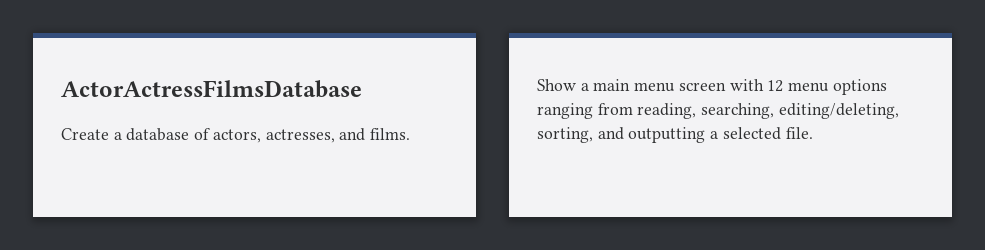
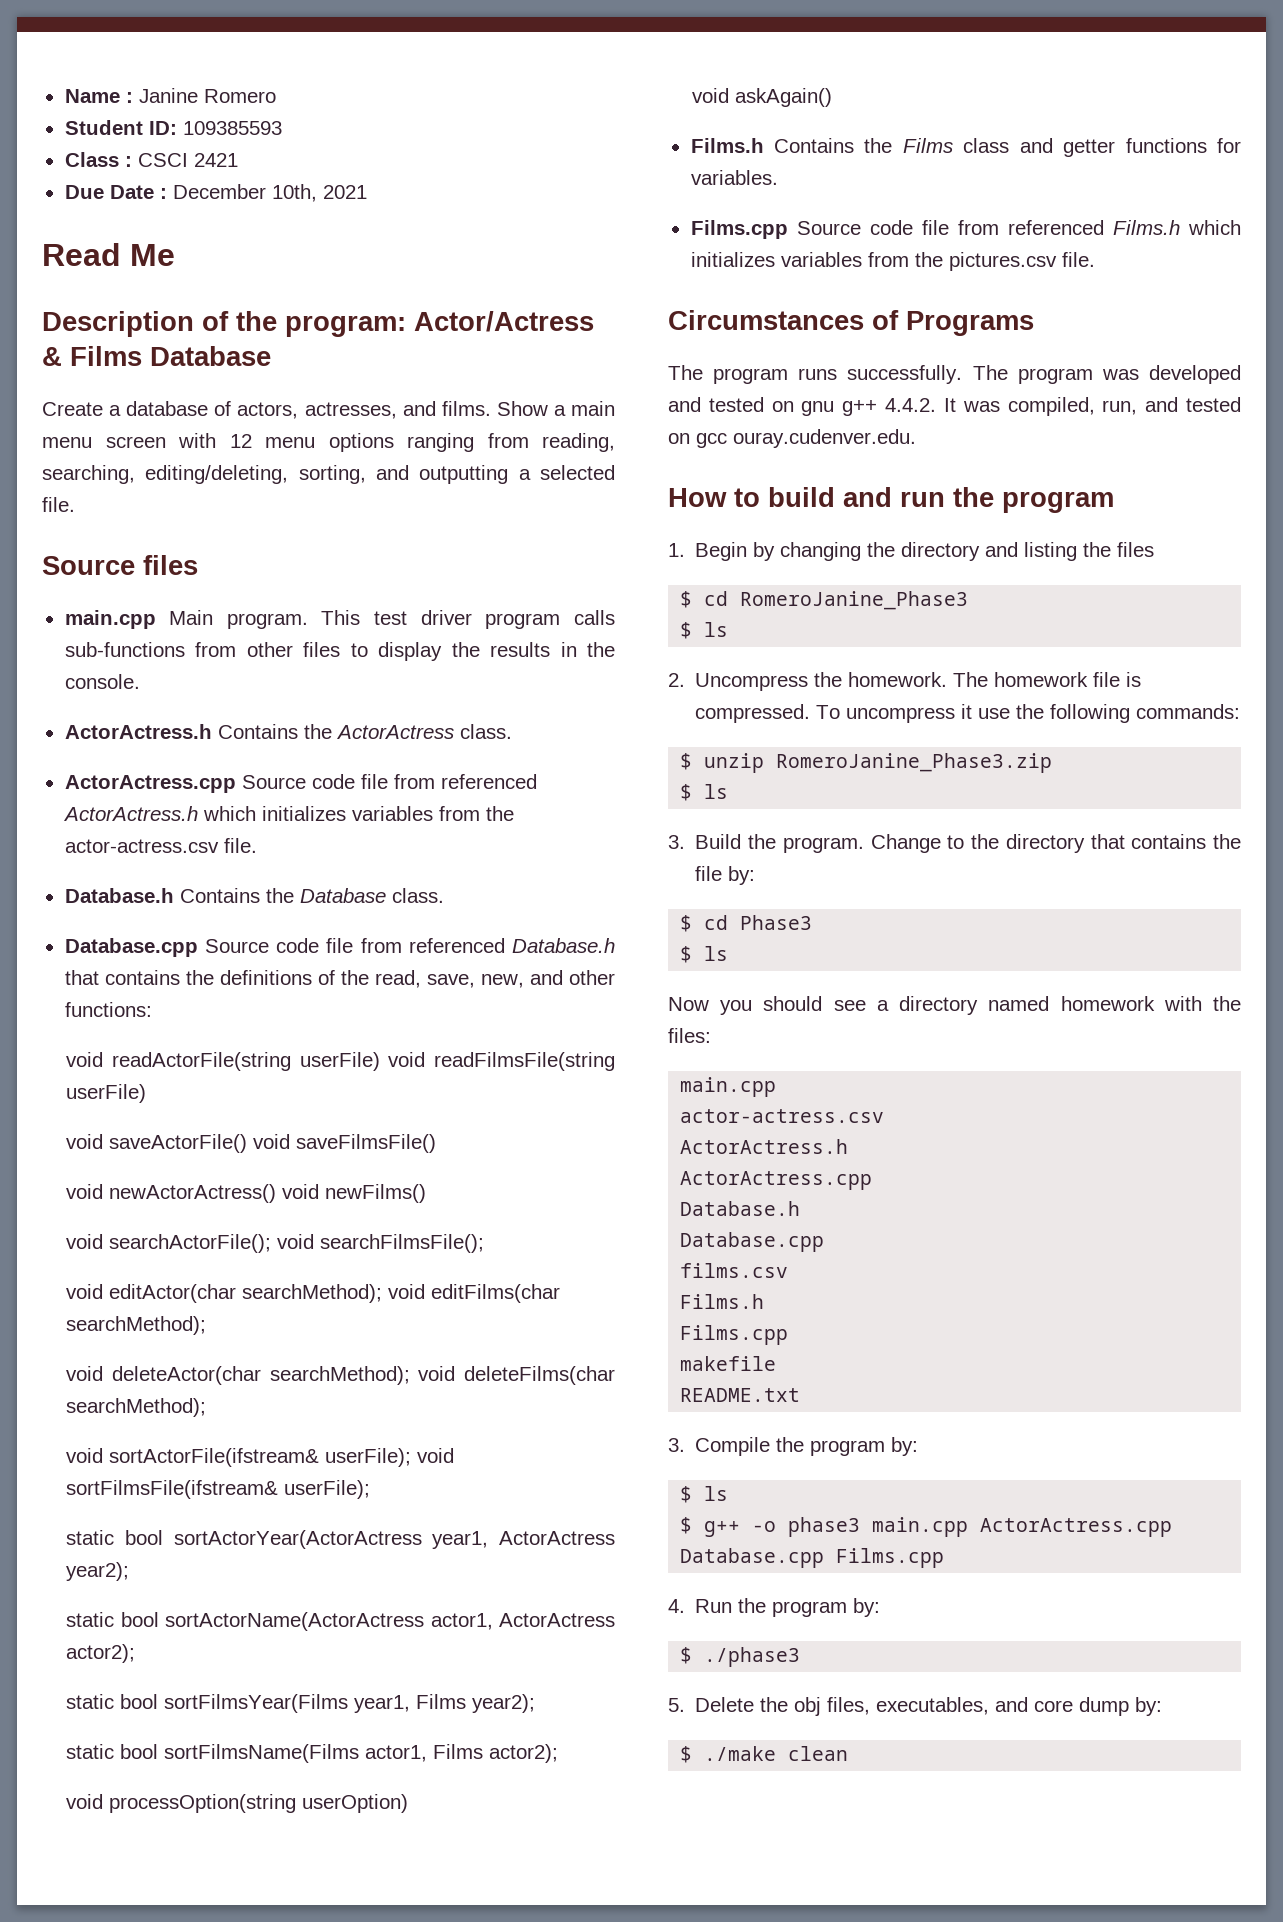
- ActorActressFilmsDatabase
+ Name : Janine Romero
+ Student ID: 109385593
+ Class : CSCI 2421
+ Due Date : December 10th, 2021
+ Read Me
+ Description of the program: Actor/Actress & Films Database
+ Source files
+ main.cpp Main program. This test driver program calls sub-functions from other files to display the results in the console.
+ ActorActress.h Contains the ActorActress class.
+ ActorActress.cpp Source code file from referenced ActorActress.h which initializes variables from the actor-actress.csv file.
+ Database.h Contains the Database class.
+ Database.cpp Source code file from referenced Database.h that contains the definitions of the read, save, new, and other functions:
+ void readActorFile(string userFile) void readFilmsFile(string userFile)
+ void saveActorFile() void saveFilmsFile()
+ void newActorActress() void newFilms()
+ void searchActorFile(); void searchFilmsFile();
+ void editActor(char searchMethod); void editFilms(char searchMethod);
+ void deleteActor(char searchMethod); void deleteFilms(char searchMethod);
+ void sortActorFile(ifstream& userFile); void sortFilmsFile(ifstream& userFile);
+ static bool sortActorYear(ActorActress year1, ActorActress year2);
+ static bool sortActorName(ActorActress actor1, ActorActress actor2);
+ static bool sortFilmsYear(Films year1, Films year2);
+ static bool sortFilmsName(Films actor1, Films actor2);
+ void processOption(string userOption)
+ void askAgain()
+ Films.h Contains the Films class and getter functions for variables.
+ Films.cpp Source code file from referenced Films.h which initializes variables from the pictures.csv file.
+ Circumstances of Programs
+ The program runs successfully. The program was developed and tested on gnu g++ 4.4.2. It was compiled, run, and tested on gcc ouray.cudenver.edu.
+ How to build and run the program
+ 1. Begin by changing the directory and listing the files
+ $ cd RomeroJanine_Phase3
+ $ ls
+ 2. Uncompress the homework. The homework file is compressed. To uncompress it use the following commands:
+ $ unzip RomeroJanine_Phase3.zip
+ $ ls
+ 3. Build the program. Change to the directory that contains the file by:
+ $ cd Phase3
+ $ ls
+ Now you should see a directory named homework with the files:
+ main.cpp
+ actor-actress.csv
+ ActorActress.h
+ ActorActress.cpp
+ Database.h
+ Database.cpp
+ films.csv
+ Films.h
+ Films.cpp
+ makefile
+ README.txt
+ 3. Compile the program by:
+ $ ls
+ $ g++ -o phase3 main.cpp ActorActress.cpp Database.cpp Films.cpp
+ 4. Run the program by:
+ $ ./phase3
+ 5. Delete the obj files, executables, and core dump by:
+ $ ./make clean

